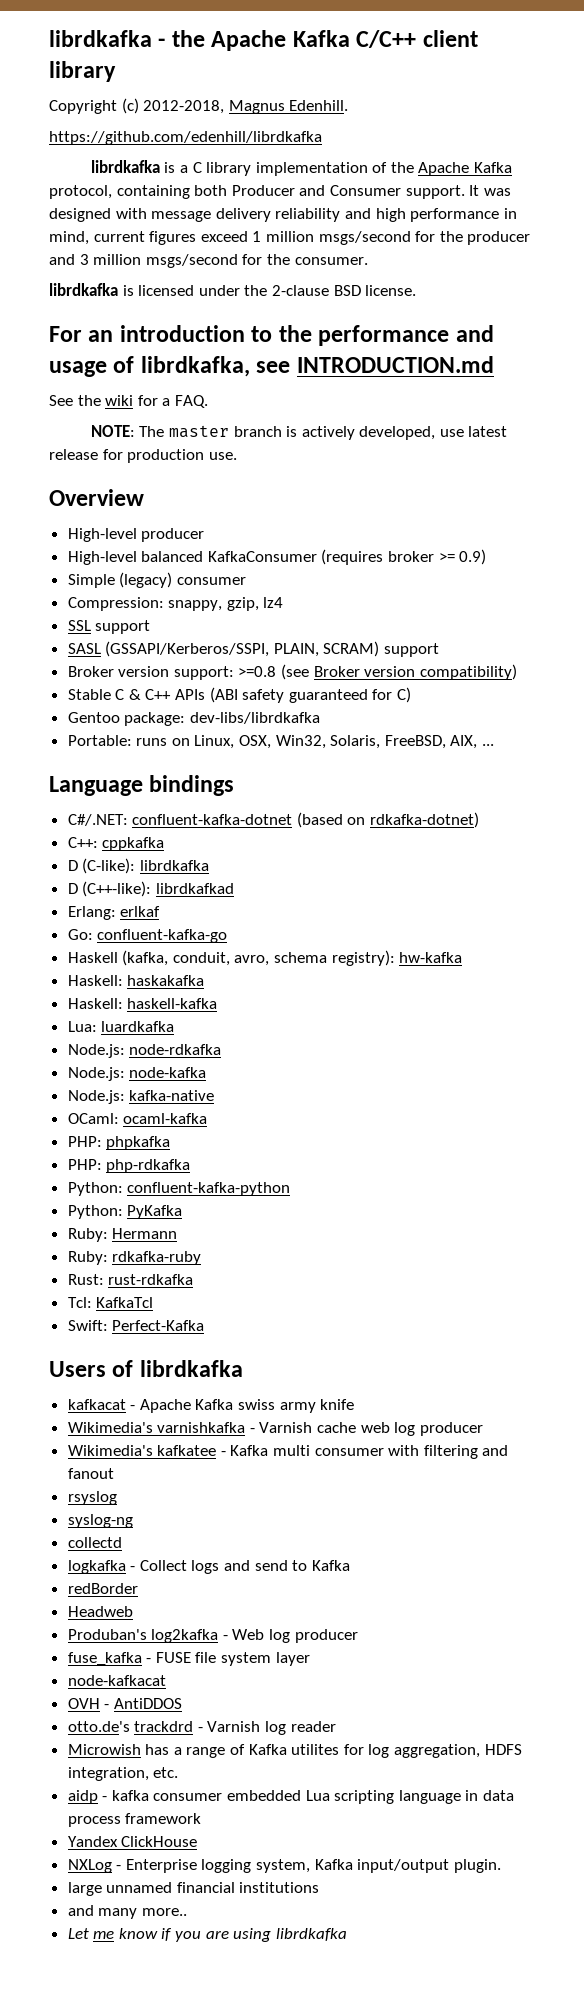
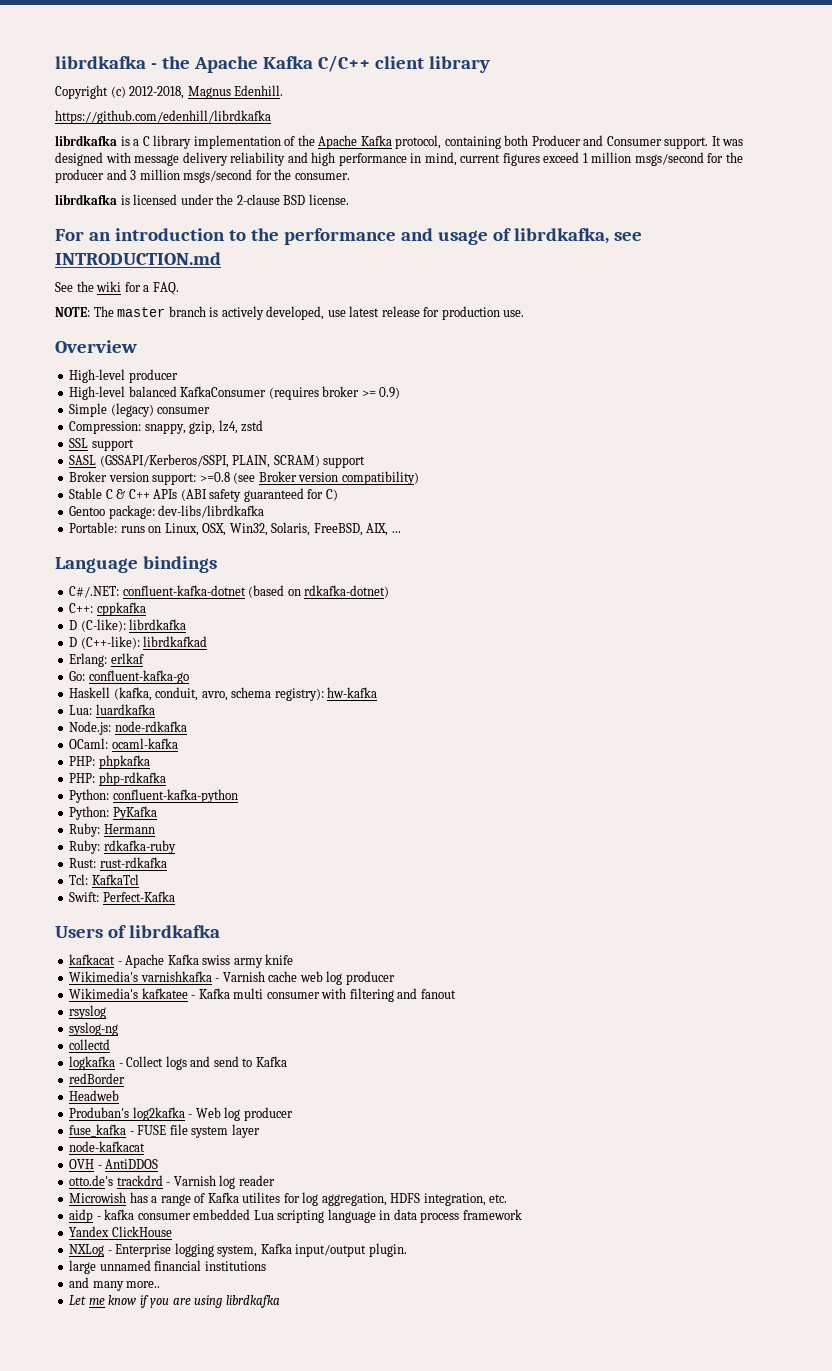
- Compression: snappy, gzip, lz4
+ Compression: snappy, gzip, lz4, zstd
- Haskell: haskakafka
- Haskell: haskell-kafka
- Node.js: node-kafka
- Node.js: kafka-native

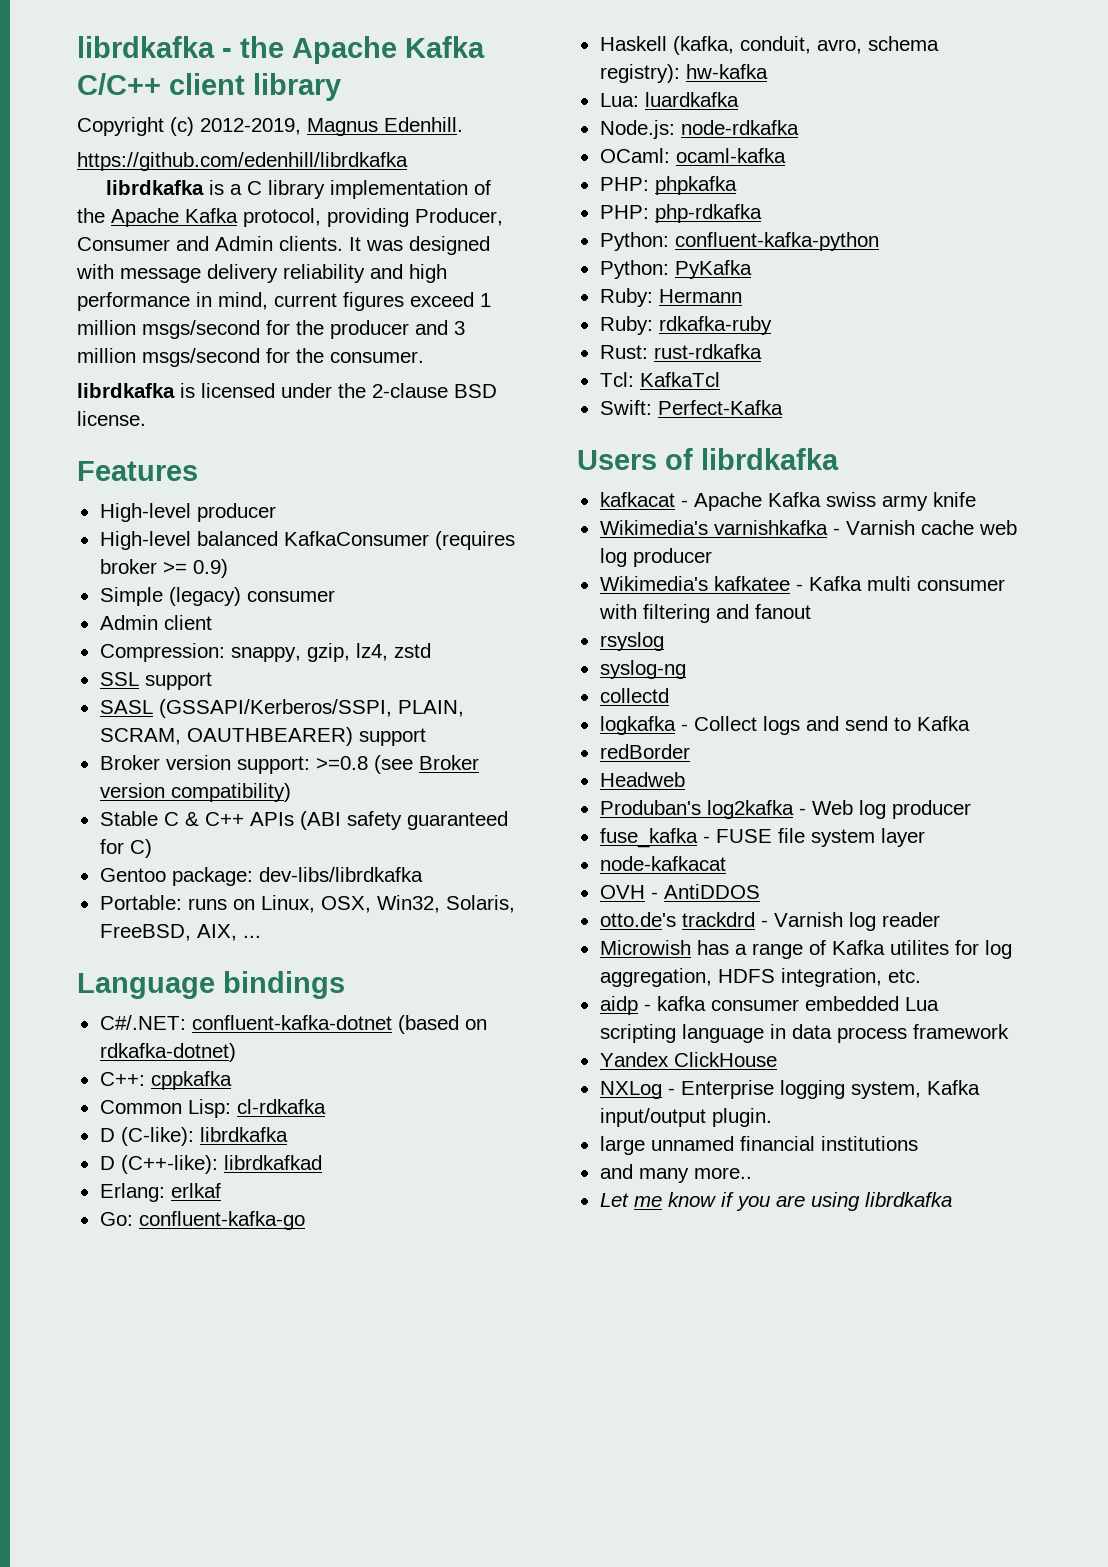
- Copyright (c) 2012-2018, Magnus Edenhill.
+ Copyright (c) 2012-2019, Magnus Edenhill.
- librdkafka is a C library implementation of the Apache Kafka protocol, containing both Producer and Consumer support.
+ librdkafka is a C library implementation of the Apache Kafka protocol, providing Producer, Consumer and Admin clients.
- For an introduction to the performance and usage of librdkafka, see INTRODUCTION.md
- See the wiki for a FAQ.
- NOTE: The master branch is actively developed, use latest release for production use.
- Overview
+ Features
+ Admin client
- SASL (GSSAPI/Kerberos/SSPI, PLAIN, SCRAM) support
+ SASL (GSSAPI/Kerberos/SSPI, PLAIN, SCRAM, OAUTHBEARER) support
+ Common Lisp: cl-rdkafka

